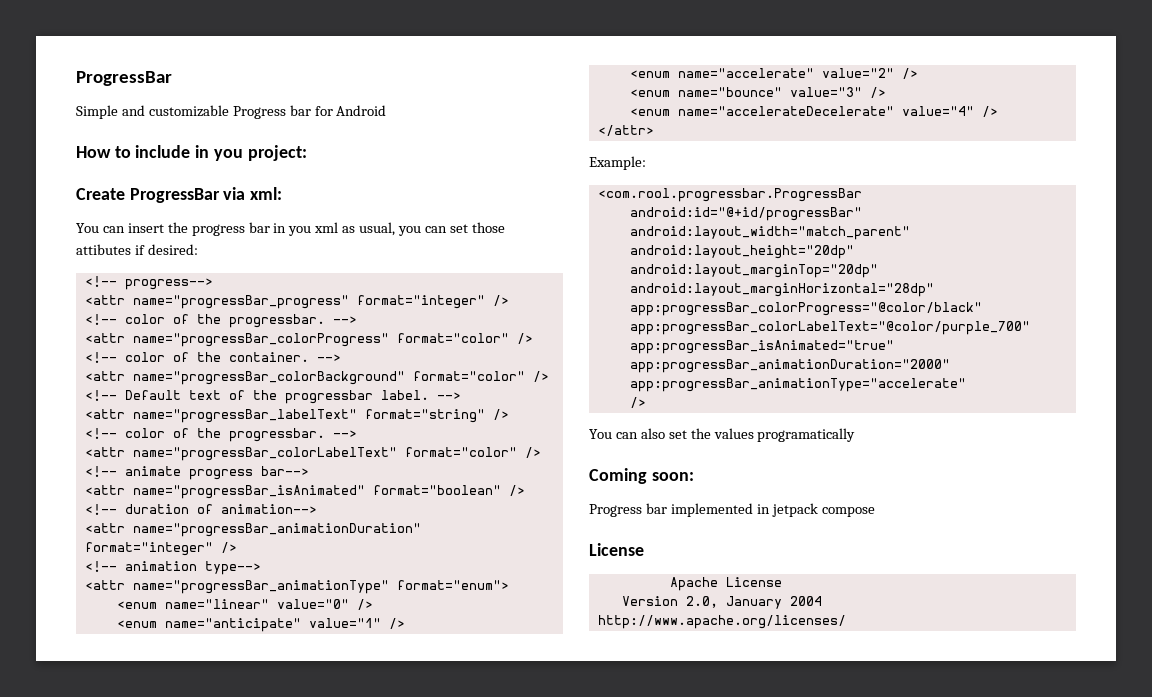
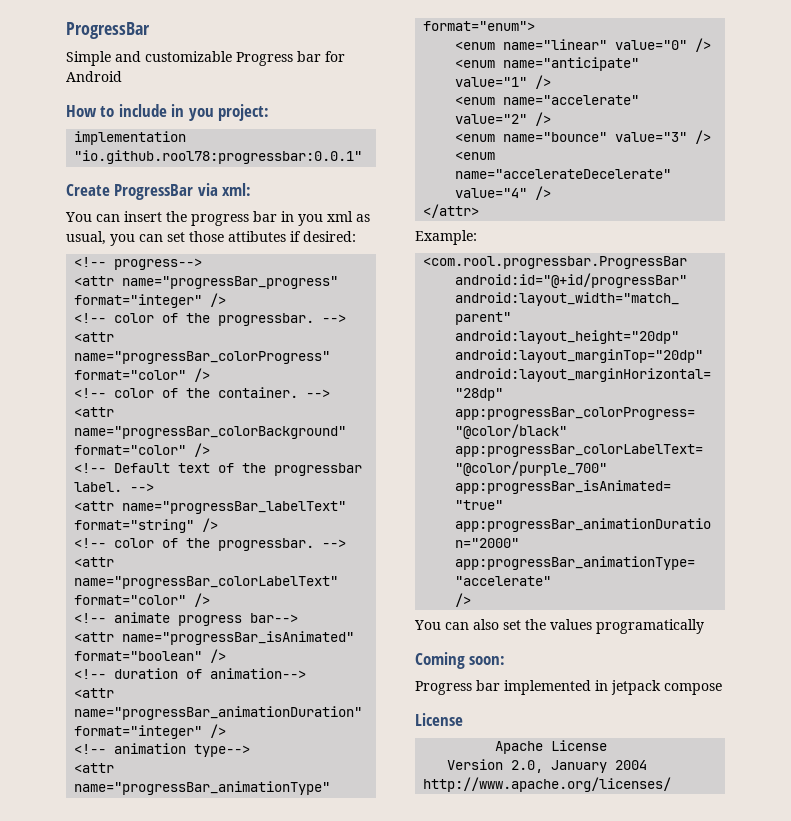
+ implementation "io.github.rool78:progressbar:0.0.1"

